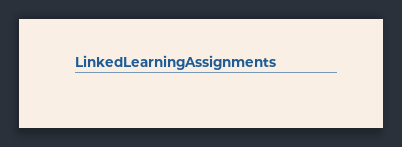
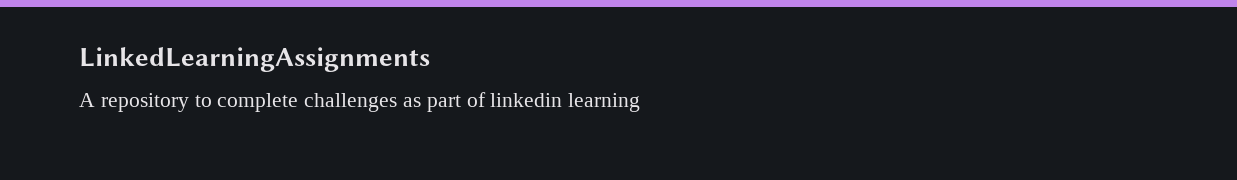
+ A repository to complete challenges as part of linkedin learning

